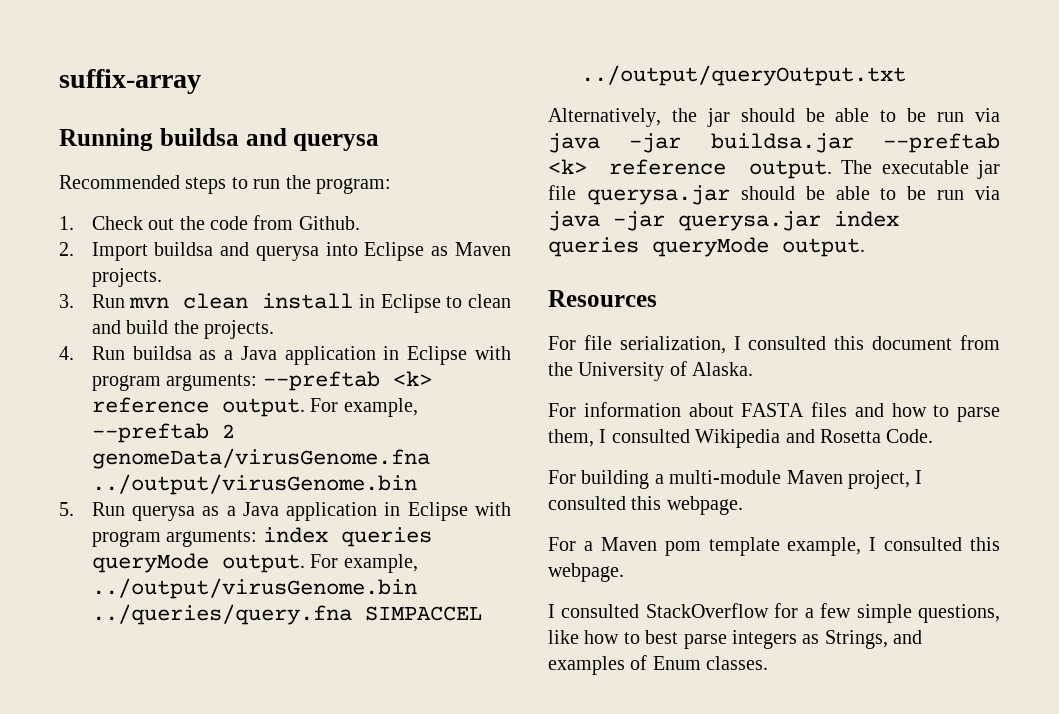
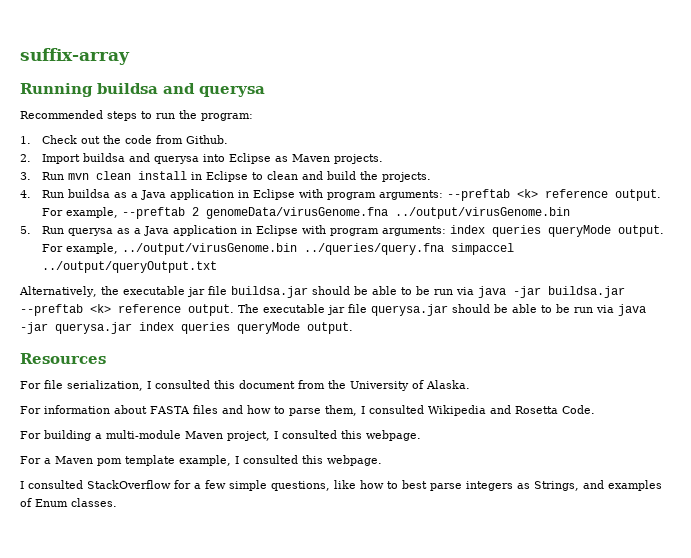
- For example, ../output/virusGenome.bin ../queries/query.fna SIMPACCEL ../output/queryOutput.txt
+ For example, ../output/virusGenome.bin ../queries/query.fna simpaccel ../output/queryOutput.txt
- Alternatively, the jar should be able to be run via java -jar buildsa.jar --preftab <k> reference output.
+ Alternatively, the executable jar file buildsa.jar should be able to be run via java -jar buildsa.jar --preftab <k> reference output.

